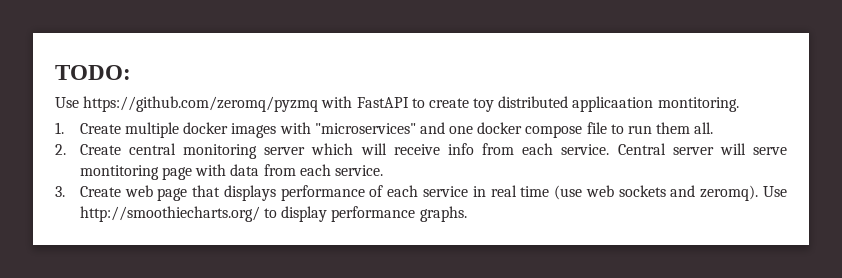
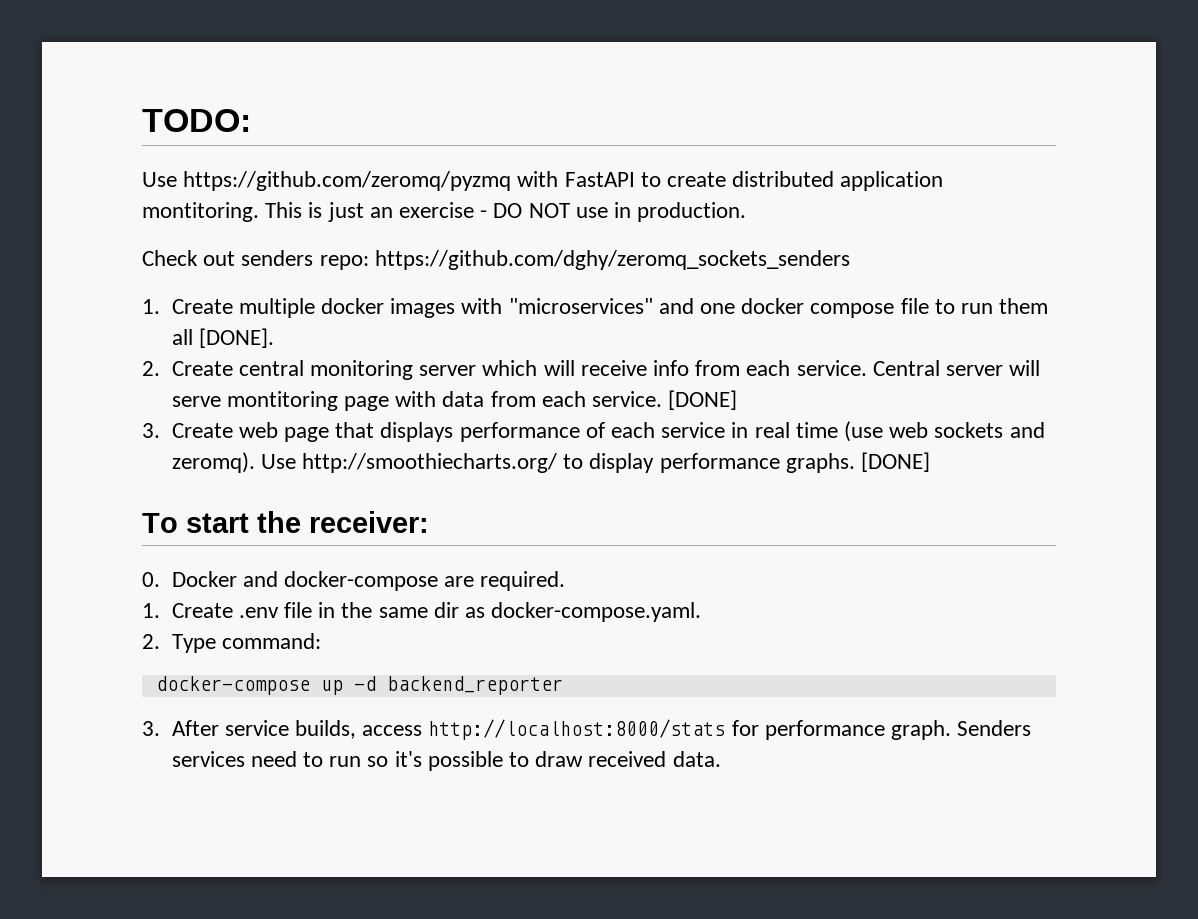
- Use https://github.com/zeromq/pyzmq with FastAPI to create toy distributed applicaation montitoring.
+ Use https://github.com/zeromq/pyzmq with FastAPI to create distributed application montitoring. This is just an exercise - DO NOT use in production.
+ Check out senders repo: https://github.com/dghy/zeromq_sockets_senders
- 1. Create multiple docker images with "microservices" and one docker compose file to run them all.
+ 1. Create multiple docker images with "microservices" and one docker compose file to run them all [DONE].
- Central server will serve montitoring page with data from each service.
+ Central server will serve montitoring page with data from each service. [DONE]
- Use http://smoothiecharts.org/ to display performance graphs.
+ Use http://smoothiecharts.org/ to display performance graphs. [DONE]
+ To start the receiver:
+ 0. Docker and docker-compose are required.
+ 1. Create .env file in the same dir as docker-compose.yaml.
+ 2. Type command:
+ docker-compose up -d backend_reporter
+ 3. After service builds, access http://localhost:8000/stats for performance graph. Senders services need to run so it's possible to draw received data.

